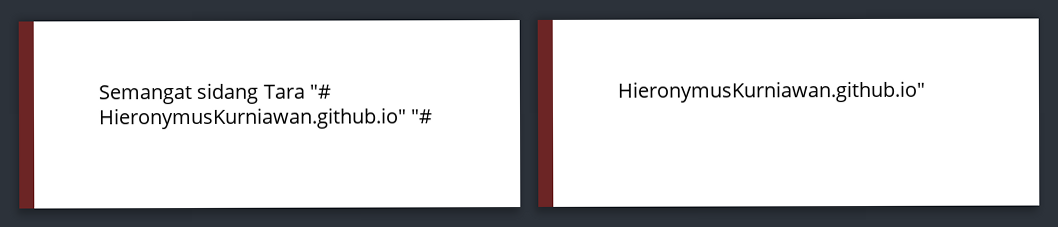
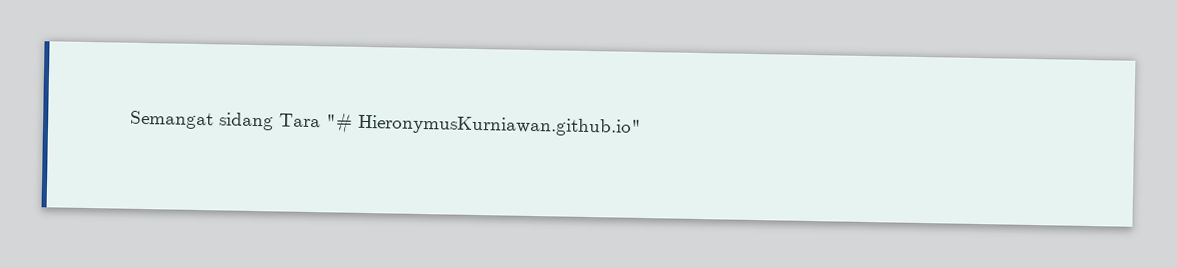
- Semangat sidang Tara "# HieronymusKurniawan.github.io" "# HieronymusKurniawan.github.io"
+ Semangat sidang Tara "# HieronymusKurniawan.github.io"

